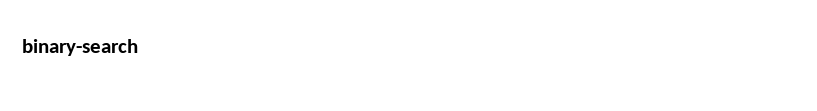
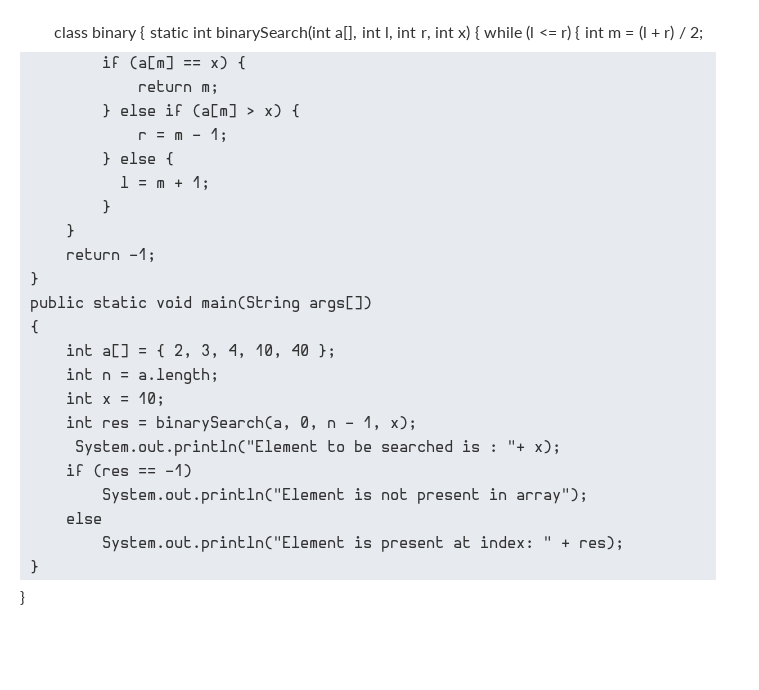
- binary-search
+ class binary { static int binarySearch(int a[], int l, int r, int x) { while (l <= r) { int m = (l + r) / 2;
+ if (a[m] == x) {
+ return m;
+ } else if (a[m] > x) {
+ r = m - 1;
+ } else {
+ l = m + 1;
+ }
+ }
+ return -1;
+ }
+ public static void main(String args[])
+ {
+ int a[] = { 2, 3, 4, 10, 40 };
+ int n = a.length;
+ int x = 10;
+ int res = binarySearch(a, 0, n - 1, x);
+ System.out.println("Element to be searched is : "+ x);
+ if (res == -1)
+ System.out.println("Element is not present in array");
+ else
+ System.out.println("Element is present at index: " + res);
+ }
+ }

